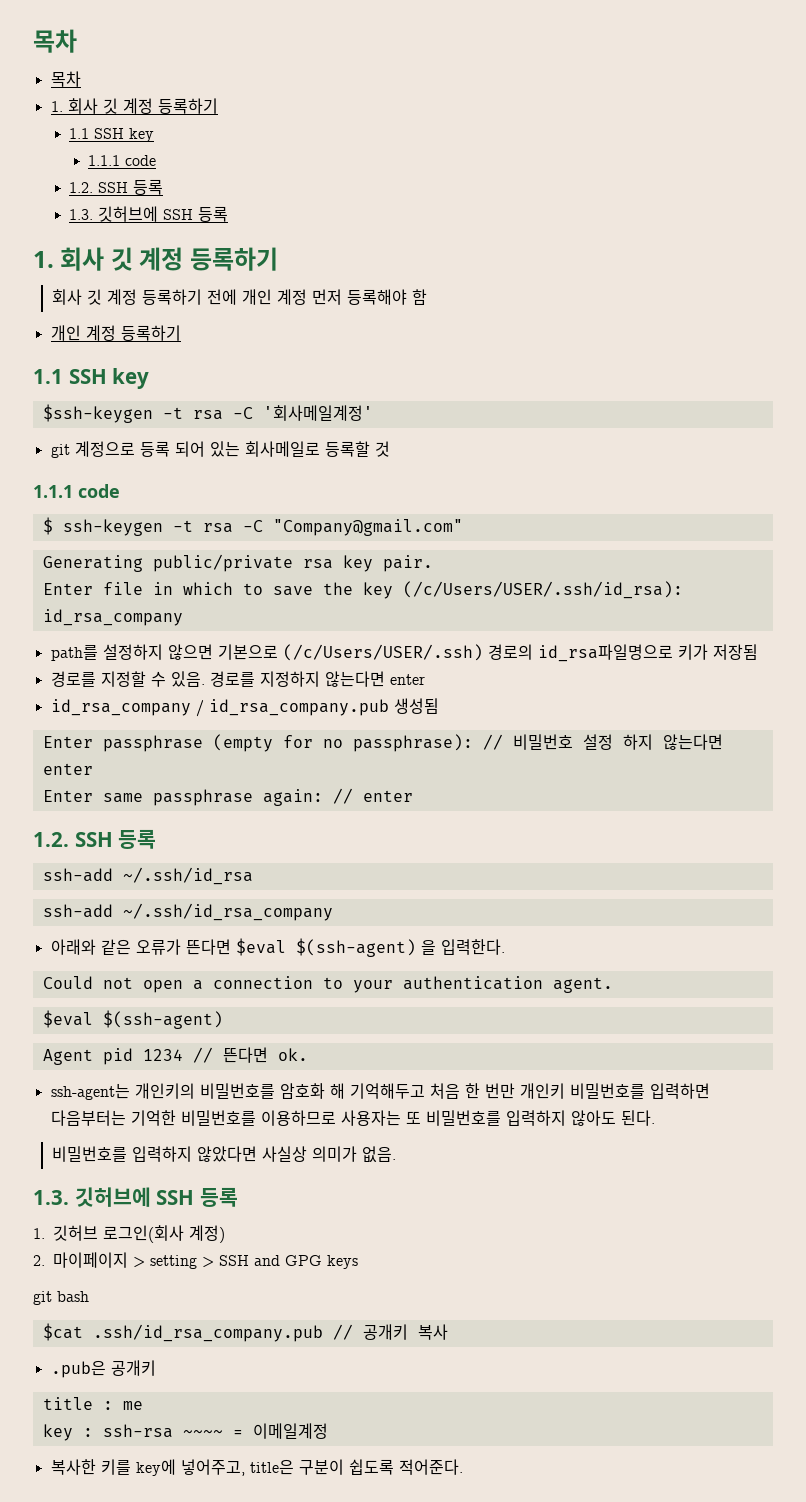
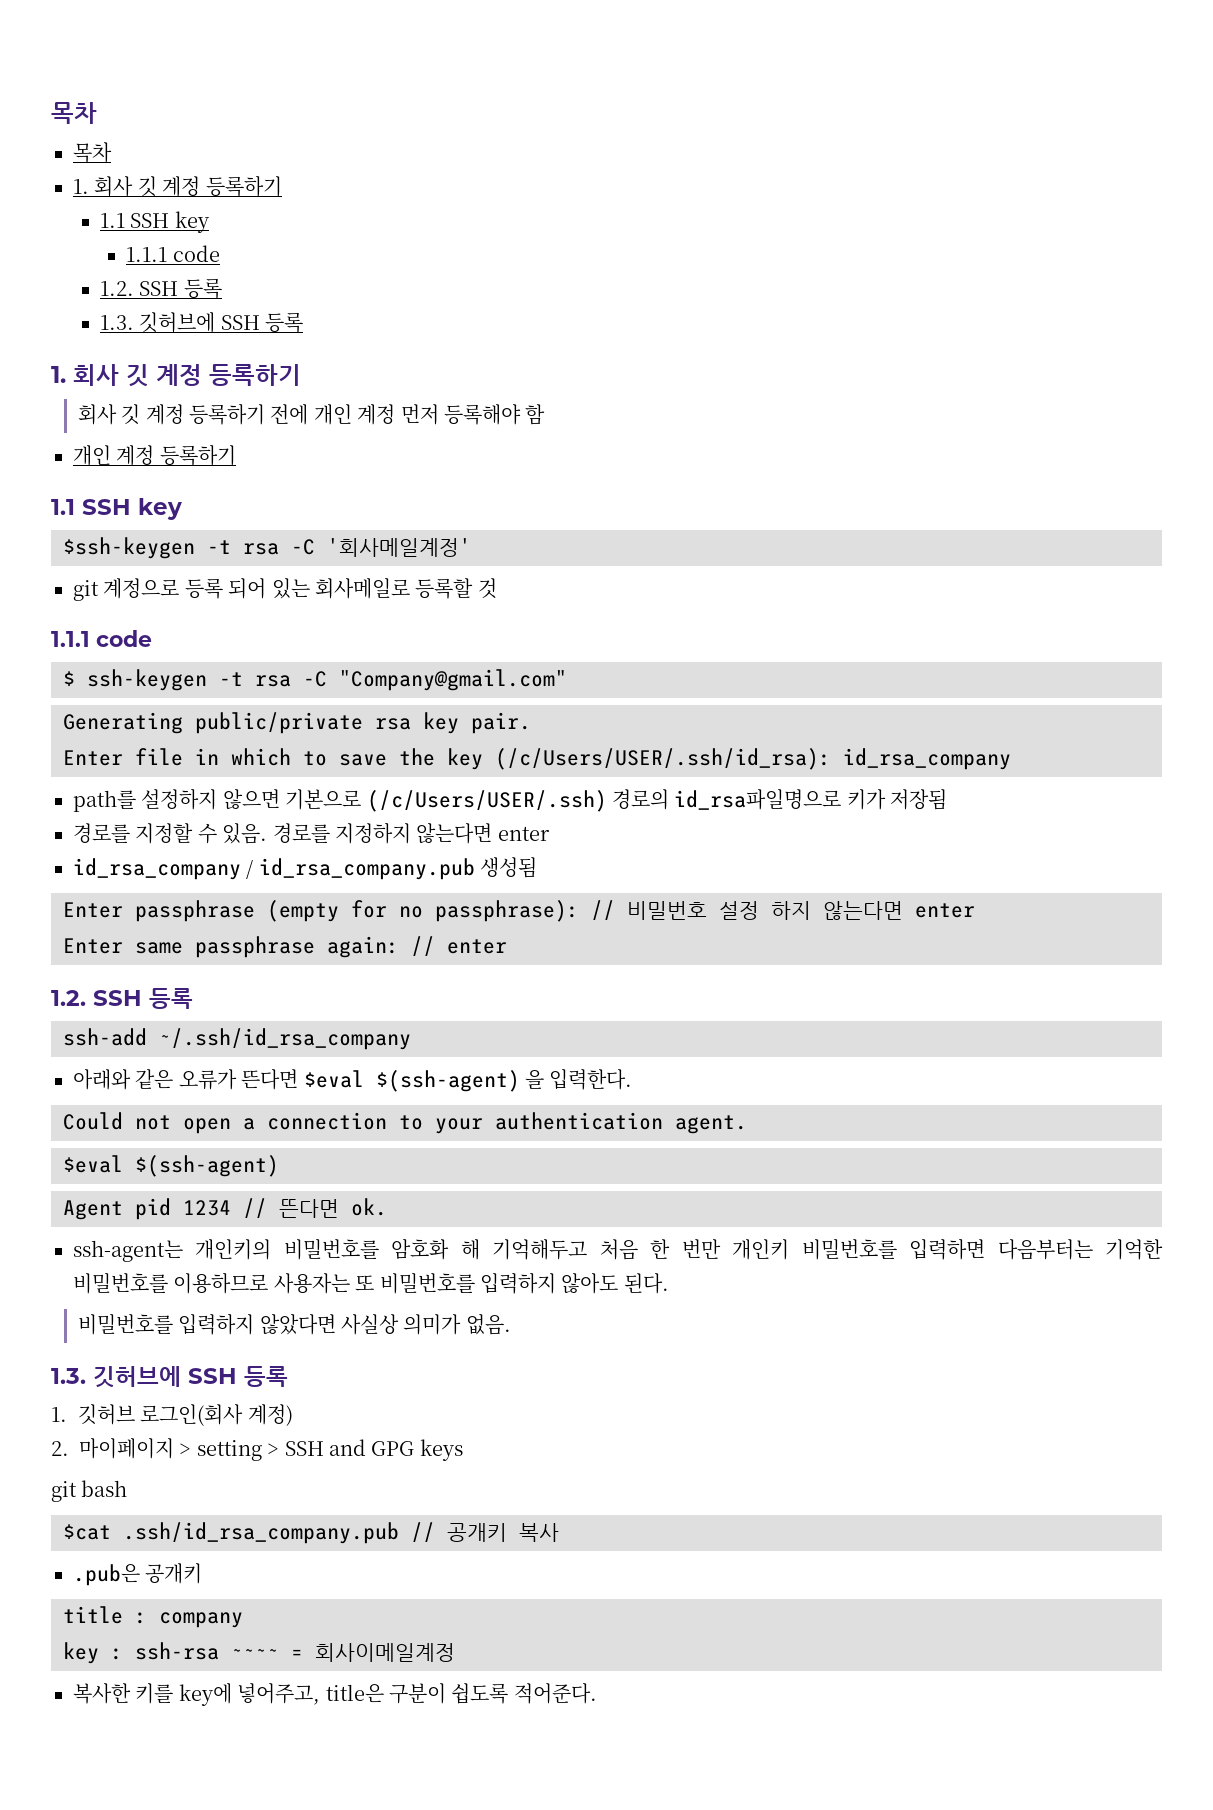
- ssh-add ~/.ssh/id_rsa
- title : me
+ title : company
- key : ssh-rsa ~~~~ = 이메일계정
+ key : ssh-rsa ~~~~ = 회사이메일계정

